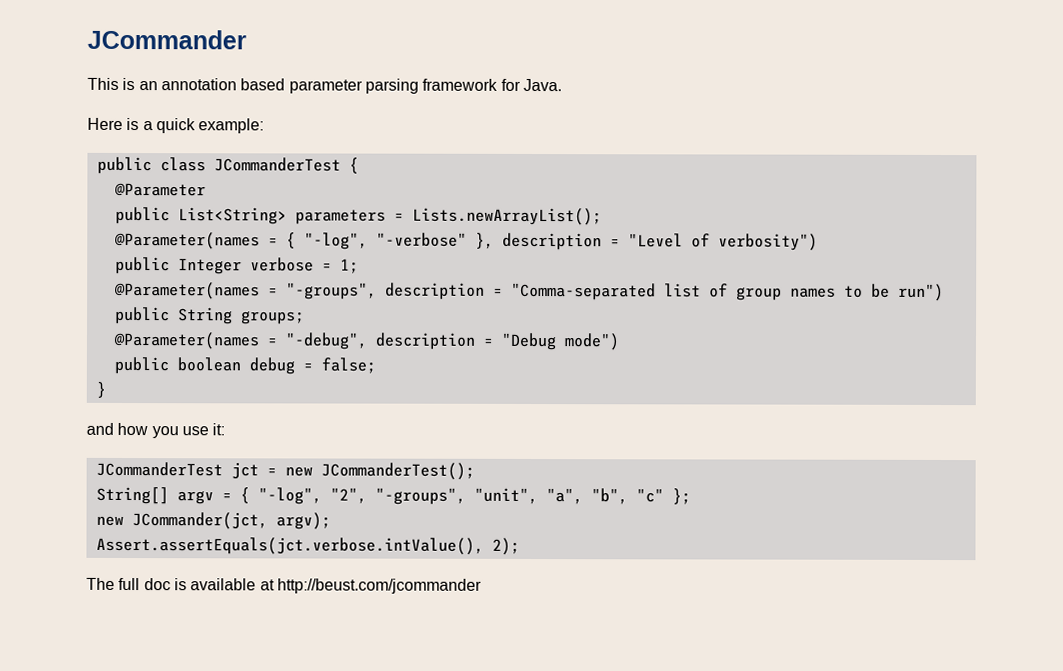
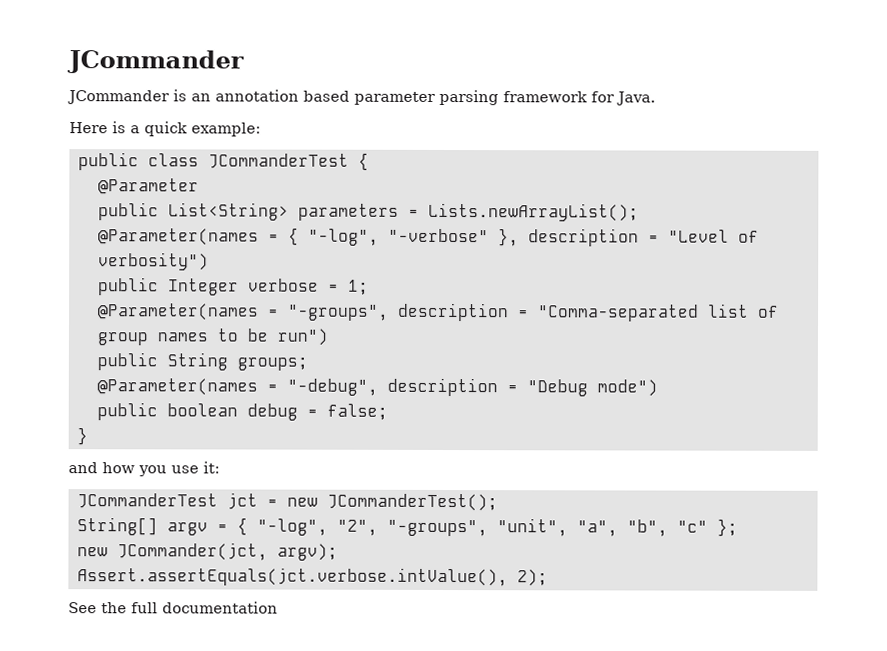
- This is an annotation based parameter parsing framework for Java.
+ JCommander is an annotation based parameter parsing framework for Java.
- The full doc is available at http://beust.com/jcommander
+ See the full documentation

